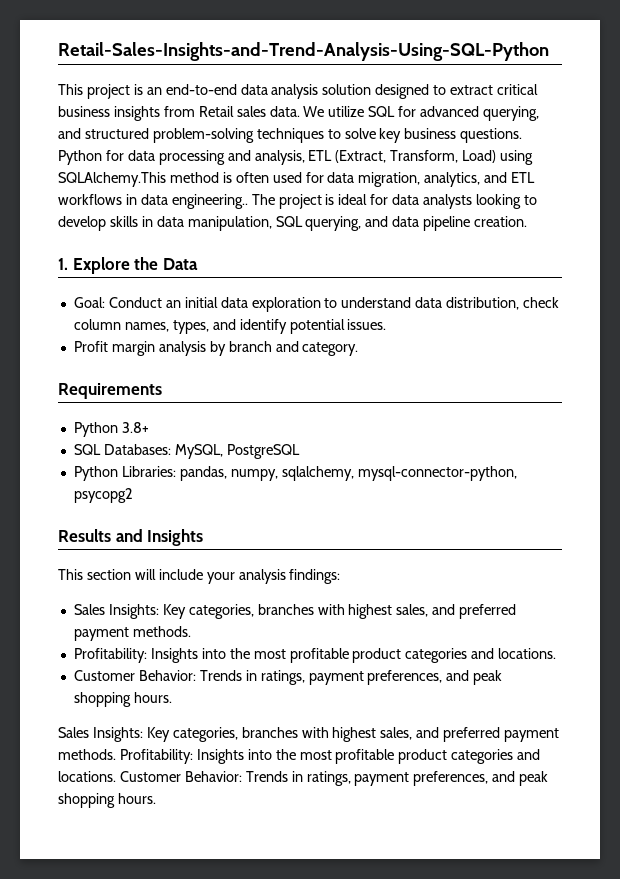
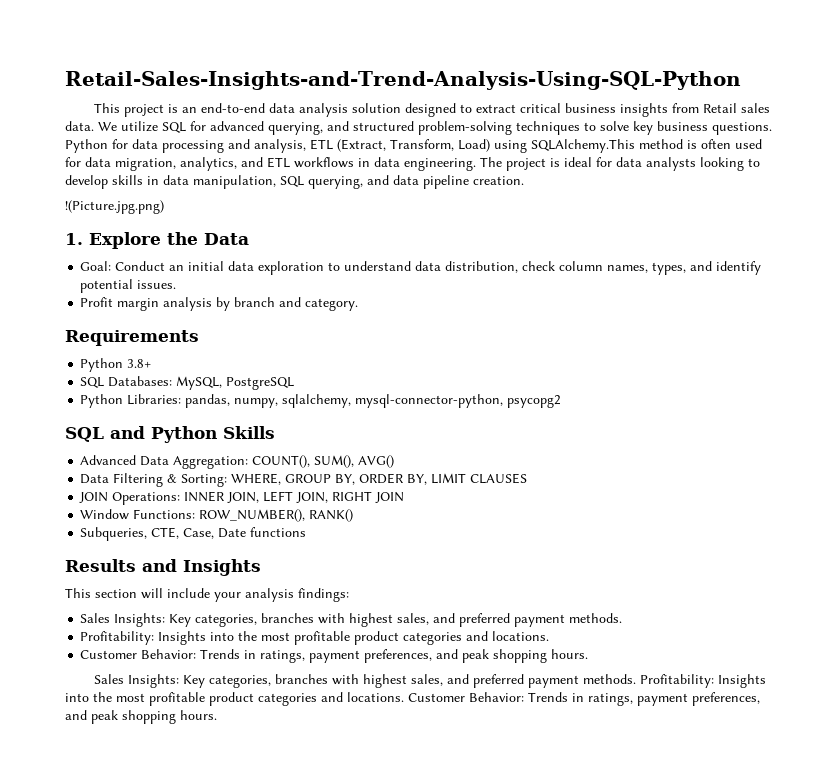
- Python for data processing and analysis, ETL (Extract, Transform, Load) using SQLAlchemy.This method is often used for data migration, analytics, and ETL workflows in data engineering..
+ Python for data processing and analysis, ETL (Extract, Transform, Load) using SQLAlchemy.This method is often used for data migration, analytics, and ETL workflows in data engineering.
+ !(Picture.jpg.png)
+ SQL and Python Skills
+ Advanced Data Aggregation: COUNT(), SUM(), AVG()
+ Data Filtering & Sorting: WHERE, GROUP BY, ORDER BY, LIMIT CLAUSES
+ JOIN Operations: INNER JOIN, LEFT JOIN, RIGHT JOIN
+ Window Functions: ROW_NUMBER(), RANK()
+ Subqueries, CTE, Case, Date functions

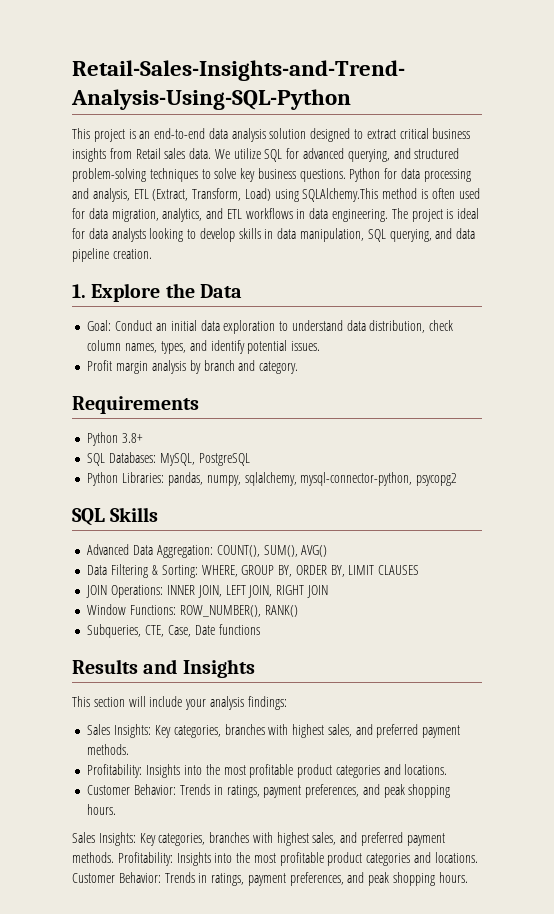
- !(Picture.jpg.png)
- SQL and Python Skills
+ SQL Skills

